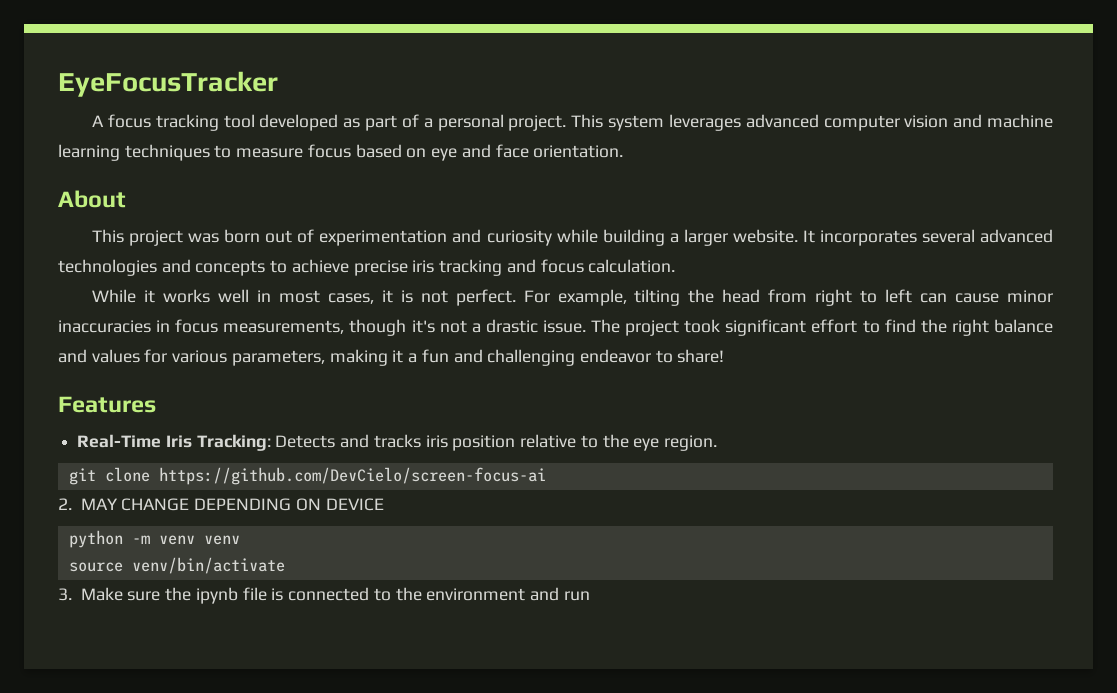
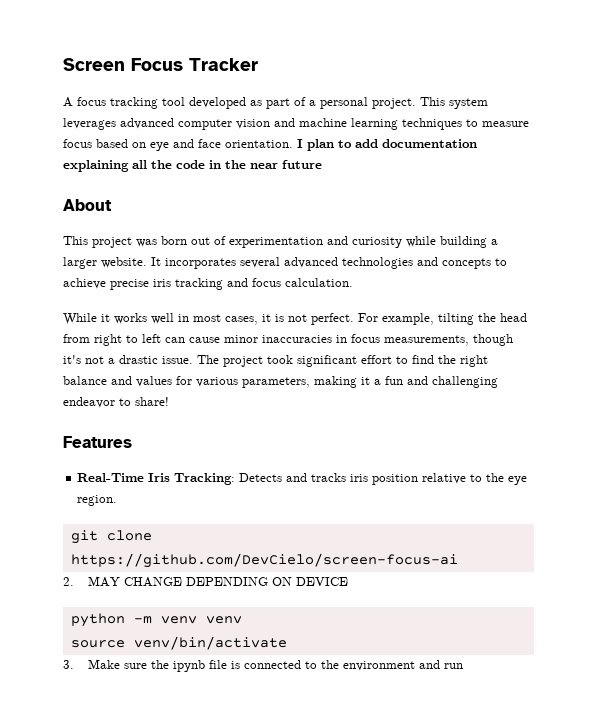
- EyeFocusTracker
+ Screen Focus Tracker
+ I plan to add documentation explaining all the code in the near future

